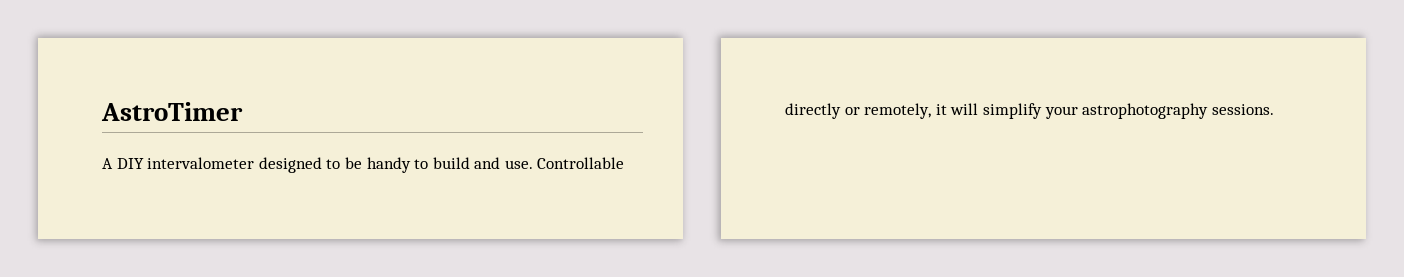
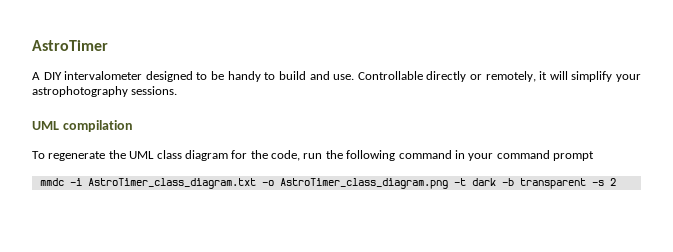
+ UML compilation
+ To regenerate the UML class diagram for the code, run the following command in your command prompt
+ mmdc -i AstroTimer_class_diagram.txt -o AstroTimer_class_diagram.png -t dark -b transparent -s 2

